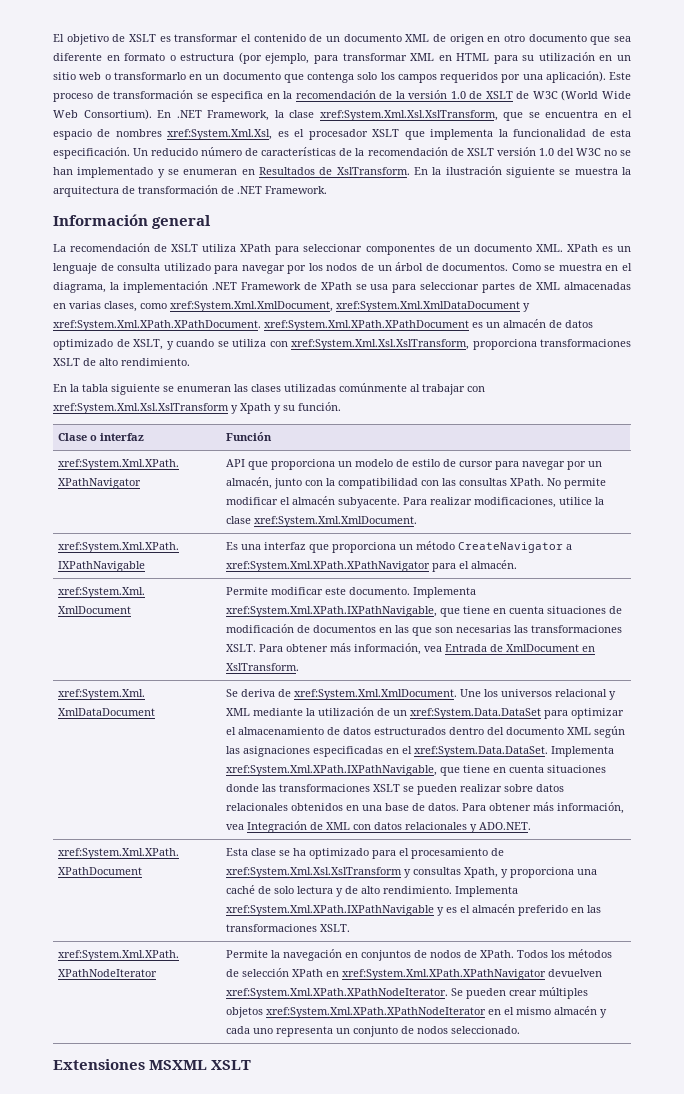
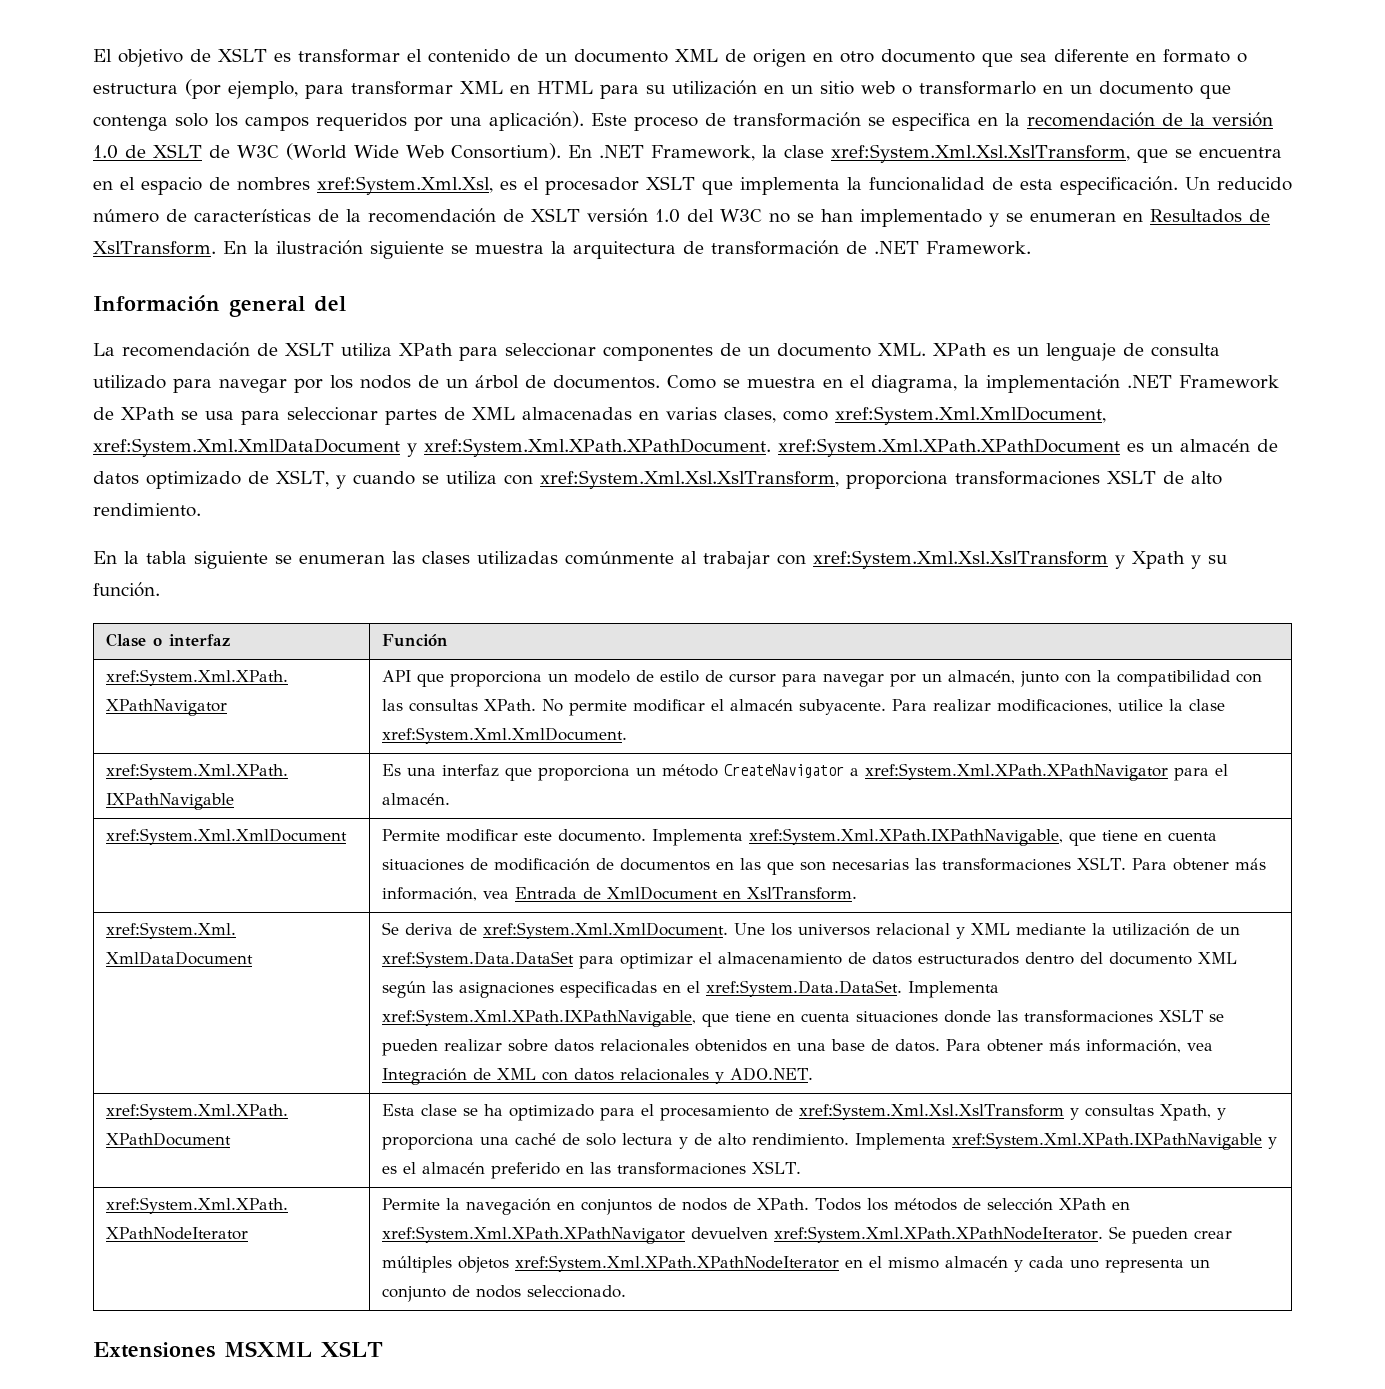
- Información general
+ Información general del

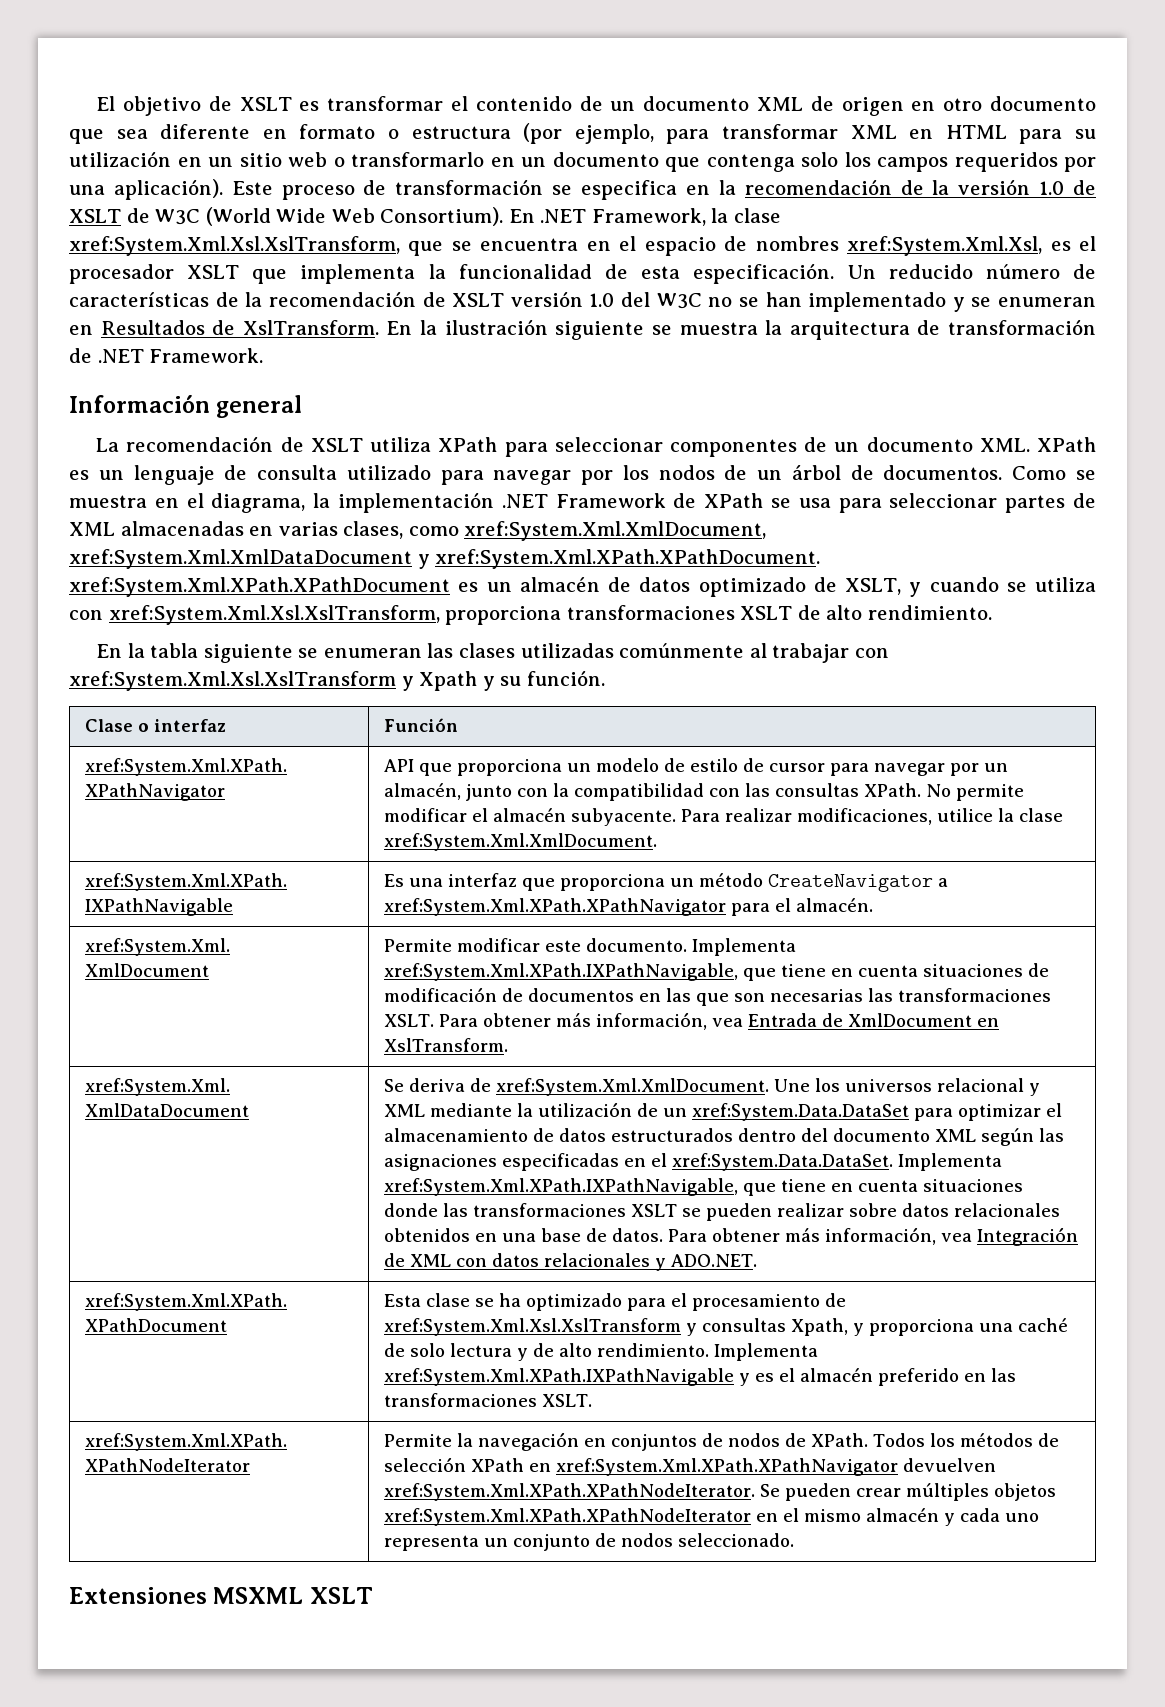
- Información general del
+ Información general

